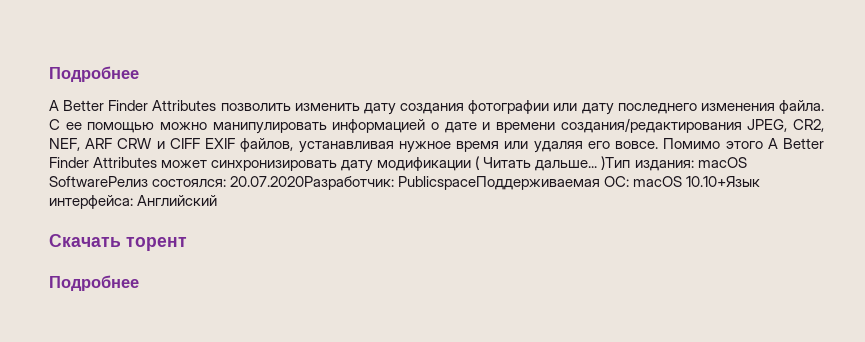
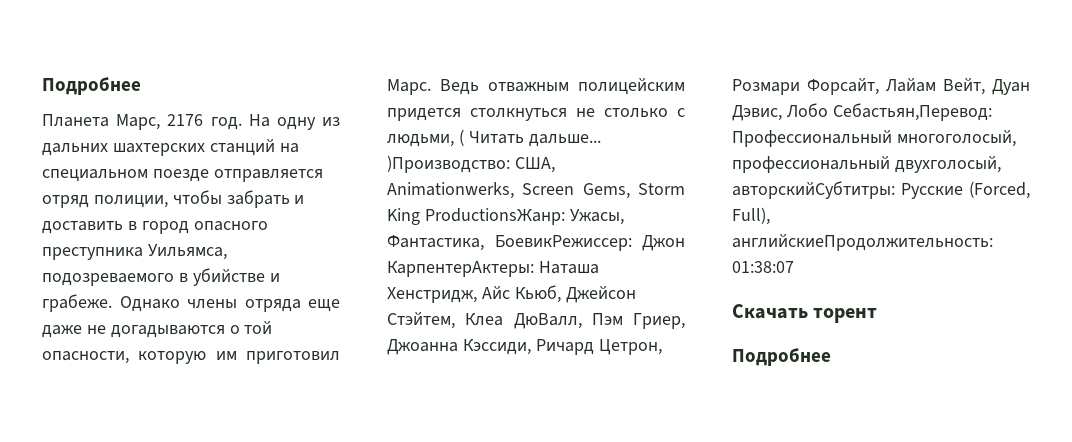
- A Better Finder Attributes позволить изменить дату создания фотографии или дату последнего изменения файла. С ее помощью можно манипулировать информацией о дате и времени создания/редактирования JPEG, CR2, NEF, ARF CRW и CIFF EXIF файлов, устанавливая нужное время или удаляя его вовсе. Помимо этого A Better Finder Attributes может синхронизировать дату модификации ( Читать дальше... )Тип издания: macOS SoftwareРелиз состоялся: 20.07.2020Разработчик: PublicspaceПоддерживаемая ОС: macOS 10.10+Язык интерфейса: Английский
+ Планета Марс, 2176 год. На одну из дальних шахтерских станций на специальном поезде отправляется отряд полиции, чтобы забрать и доставить в город опасного преступника Уильямса, подозреваемого в убийстве и грабеже. Однако члены отряда еще даже не догадываются о той опасности, которую им приготовил Марс. Ведь отважным полицейским придется столкнуться не столько с людьми, ( Читать дальше... )Производство: США, Animationwerks, Screen Gems, Storm King ProductionsЖанр: Ужасы, Фантастика, БоевикРежиссер: Джон КарпентерАктеры: Наташа Хенстридж, Айс Кьюб, Джейсон Стэйтем, Клеа ДюВалл, Пэм Гриер, Джоанна Кэссиди, Ричард Цетрон, Розмари Форсайт, Лайам Вейт, Дуан Дэвис, Лобо Себастьян,Перевод: Профессиональный многоголосый, профессиональный двухголосый, авторскийСубтитры: Русские (Forced, Full), английскиеПродолжительность: 01:38:07

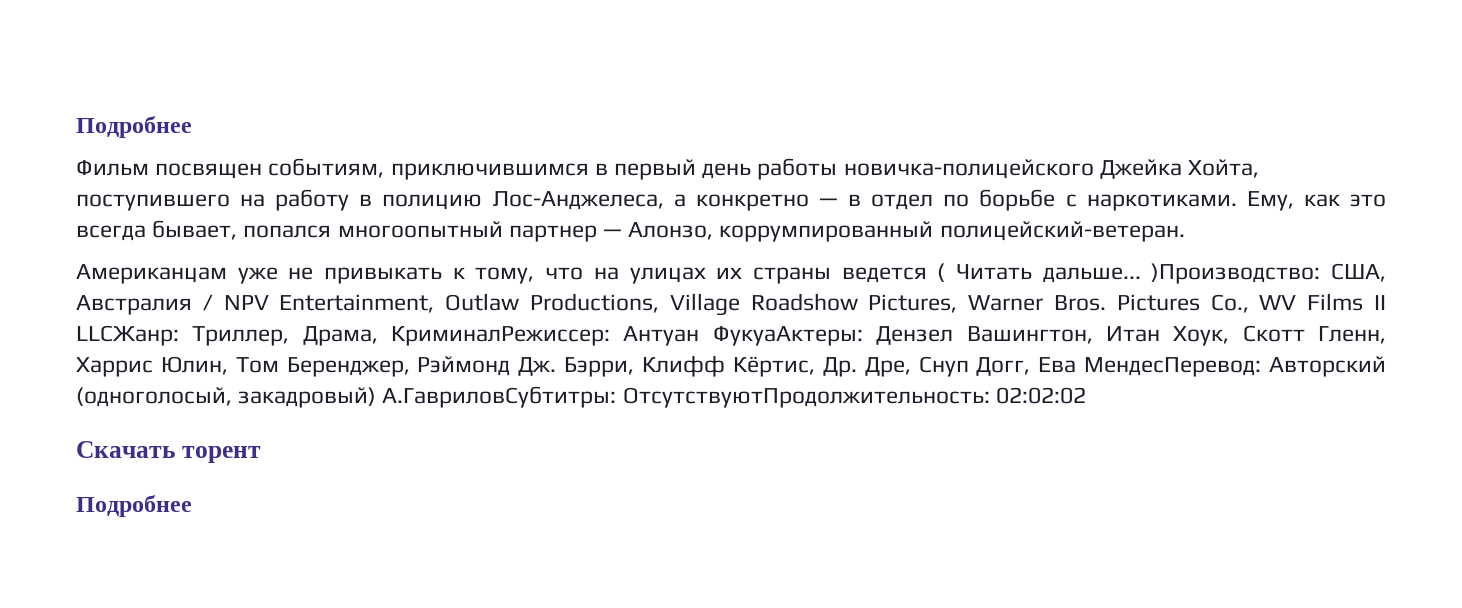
- Планета Марс, 2176 год. На одну из дальних шахтерских станций на специальном поезде отправляется отряд полиции, чтобы забрать и доставить в город опасного преступника Уильямса, подозреваемого в убийстве и грабеже. Однако члены отряда еще даже не догадываются о той опасности, которую им приготовил Марс. Ведь отважным полицейским придется столкнуться не столько с людьми, ( Читать дальше... )Производство: США, Animationwerks, Screen Gems, Storm King ProductionsЖанр: Ужасы, Фантастика, БоевикРежиссер: Джон КарпентерАктеры: Наташа Хенстридж, Айс Кьюб, Джейсон Стэйтем, Клеа ДюВалл, Пэм Гриер, Джоанна Кэссиди, Ричард Цетрон, Розмари Форсайт, Лайам Вейт, Дуан Дэвис, Лобо Себастьян,Перевод: Профессиональный многоголосый, профессиональный двухголосый, авторскийСубтитры: Русские (Forced, Full), английскиеПродолжительность: 01:38:07
+ Фильм посвящен событиям, приключившимся в первый день работы новичка-полицейского Джейка Хойта, поступившего на работу в полицию Лос-Анджелеса, а конкретно — в отдел по борьбе с наркотиками. Ему, как это всегда бывает, попался многоопытный партнер — Алонзо, коррумпированный полицейский-ветеран.
+ Американцам уже не привыкать к тому, что на улицах их страны ведется ( Читать дальше... )Производство: США, Австралия / NPV Entertainment, Outlaw Productions, Village Roadshow Pictures, Warner Bros. Pictures Co., WV Films II LLCЖанр: Триллер, Драма, КриминалРежиссер: Антуан ФукуаАктеры: Дензел Вашингтон, Итан Хоук, Скотт Гленн, Харрис Юлин, Том Беренджер, Рэймонд Дж. Бэрри, Клифф Кёртис, Др. Дре, Снуп Догг, Ева МендесПеревод: Авторский (одноголосый, закадровый) А.ГавриловСубтитры: ОтсутствуютПродолжительность: 02:02:02

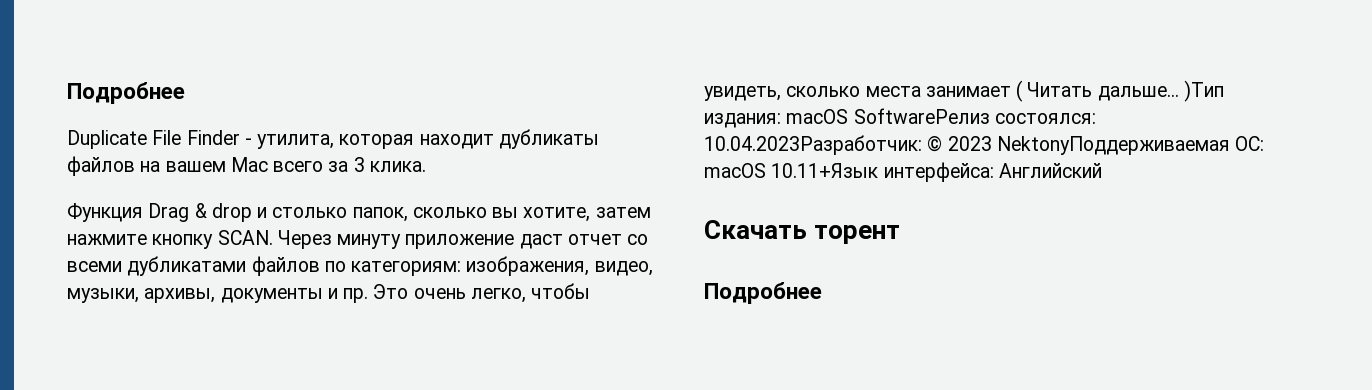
- Фильм посвящен событиям, приключившимся в первый день работы новичка-полицейского Джейка Хойта, поступившего на работу в полицию Лос-Анджелеса, а конкретно — в отдел по борьбе с наркотиками. Ему, как это всегда бывает, попался многоопытный партнер — Алонзо, коррумпированный полицейский-ветеран.
- Американцам уже не привыкать к тому, что на улицах их страны ведется ( Читать дальше... )Производство: США, Австралия / NPV Entertainment, Outlaw Productions, Village Roadshow Pictures, Warner Bros. Pictures Co., WV Films II LLCЖанр: Триллер, Драма, КриминалРежиссер: Антуан ФукуаАктеры: Дензел Вашингтон, Итан Хоук, Скотт Гленн, Харрис Юлин, Том Беренджер, Рэймонд Дж. Бэрри, Клифф Кёртис, Др. Дре, Снуп Догг, Ева МендесПеревод: Авторский (одноголосый, закадровый) А.ГавриловСубтитры: ОтсутствуютПродолжительность: 02:02:02
+ Duplicate File Finder - утилита, которая находит дубликаты файлов на вашем Mac всего за 3 клика.
+ Функция Drag & drop и столько папок, сколько вы хотите, затем нажмите кнопку SCAN. Через минуту приложение даст отчет со всеми дубликатами файлов по категориям: изображения, видео, музыки, архивы, документы и пр. Это очень легко, чтобы увидеть, сколько места занимает ( Читать дальше... )Тип издания: macOS SoftwareРелиз состоялся: 10.04.2023Разработчик: © 2023 NektonyПоддерживаемая ОС: macOS 10.11+Язык интерфейса: Английский

